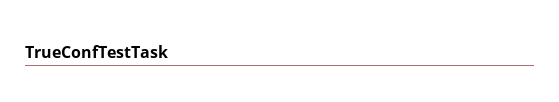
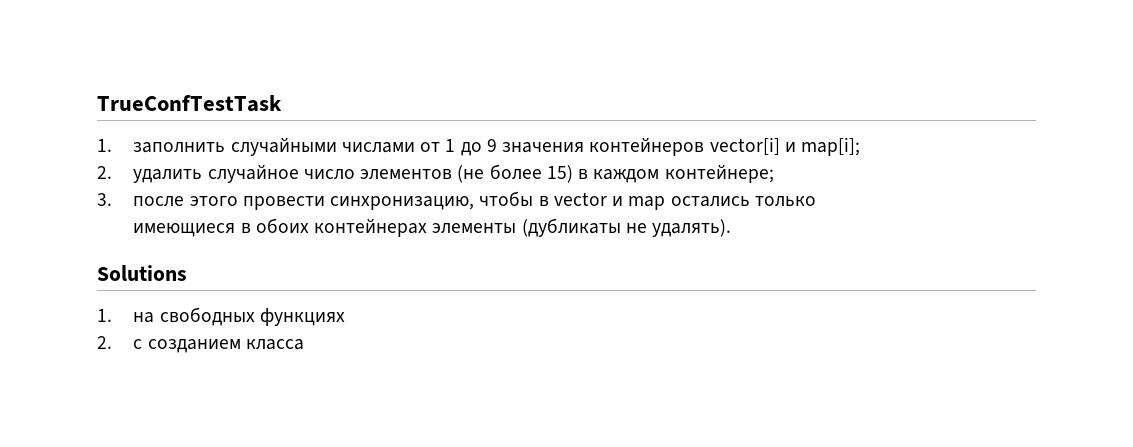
+ 1. заполнить случайными числами от 1 до 9 значения контейнеров vector[i] и map[i];
+ 2. удалить случайное число элементов (не более 15) в каждом контейнере;
+ 3. после этого провести синхронизацию, чтобы в vector и map остались только
+ имеющиеся в обоих контейнерах элементы (дубликаты не удалять).
+ Solutions
+ 1. на свободных функциях
+ 2. с созданием класса

